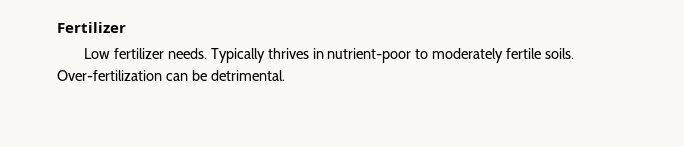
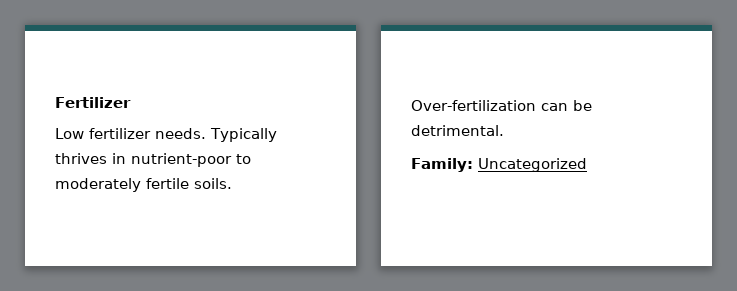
+ Family: Uncategorized

